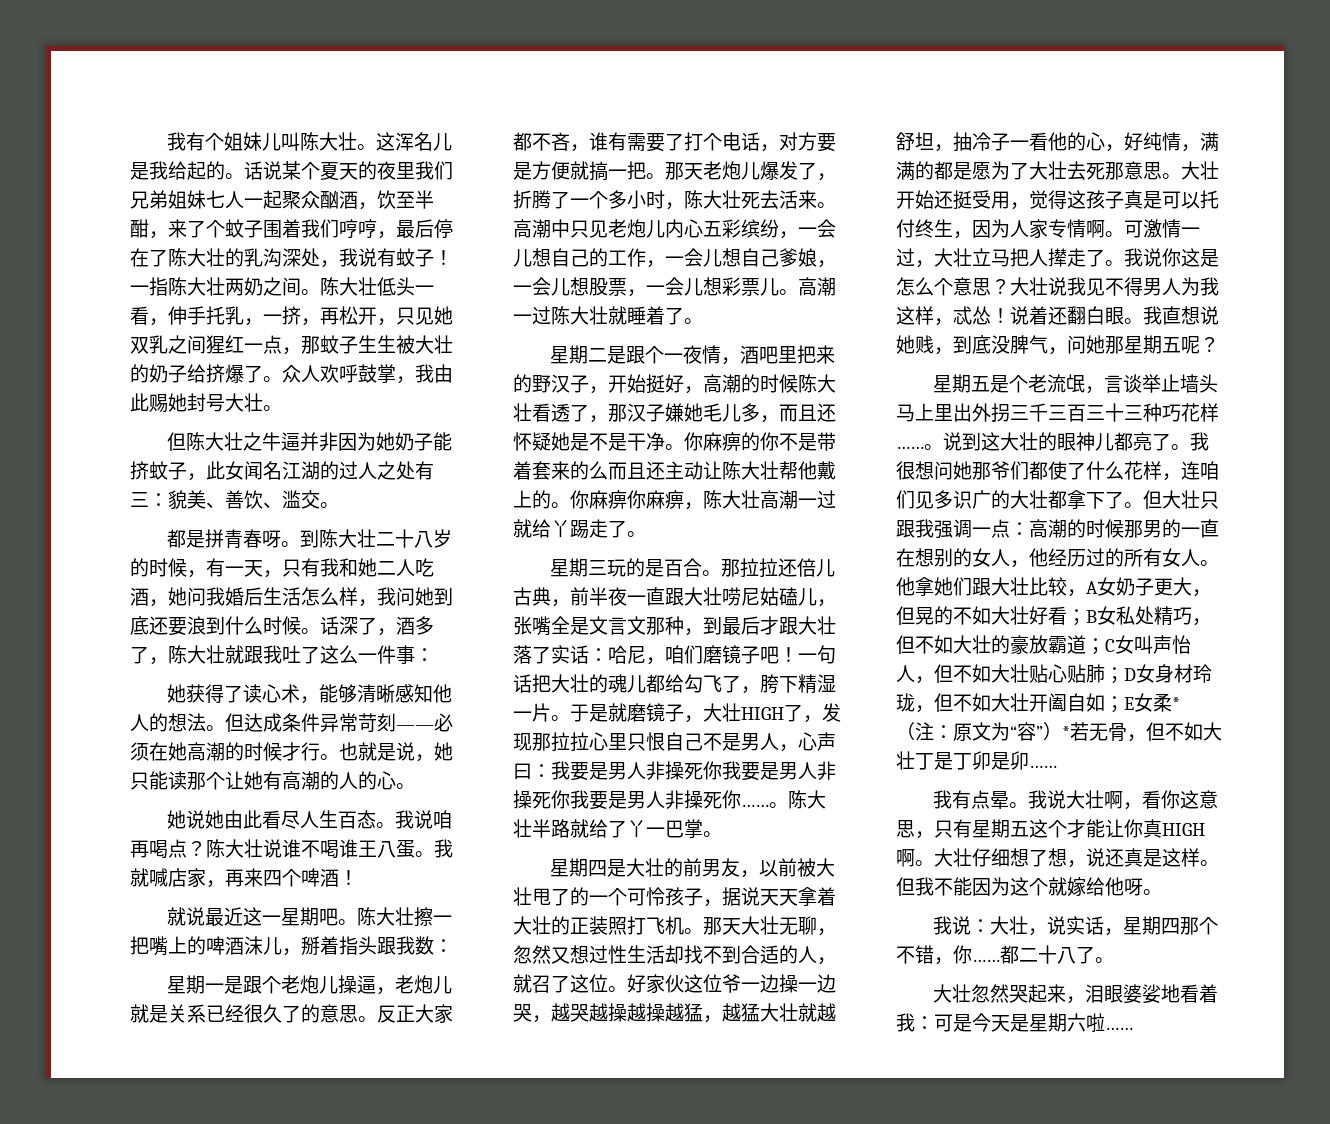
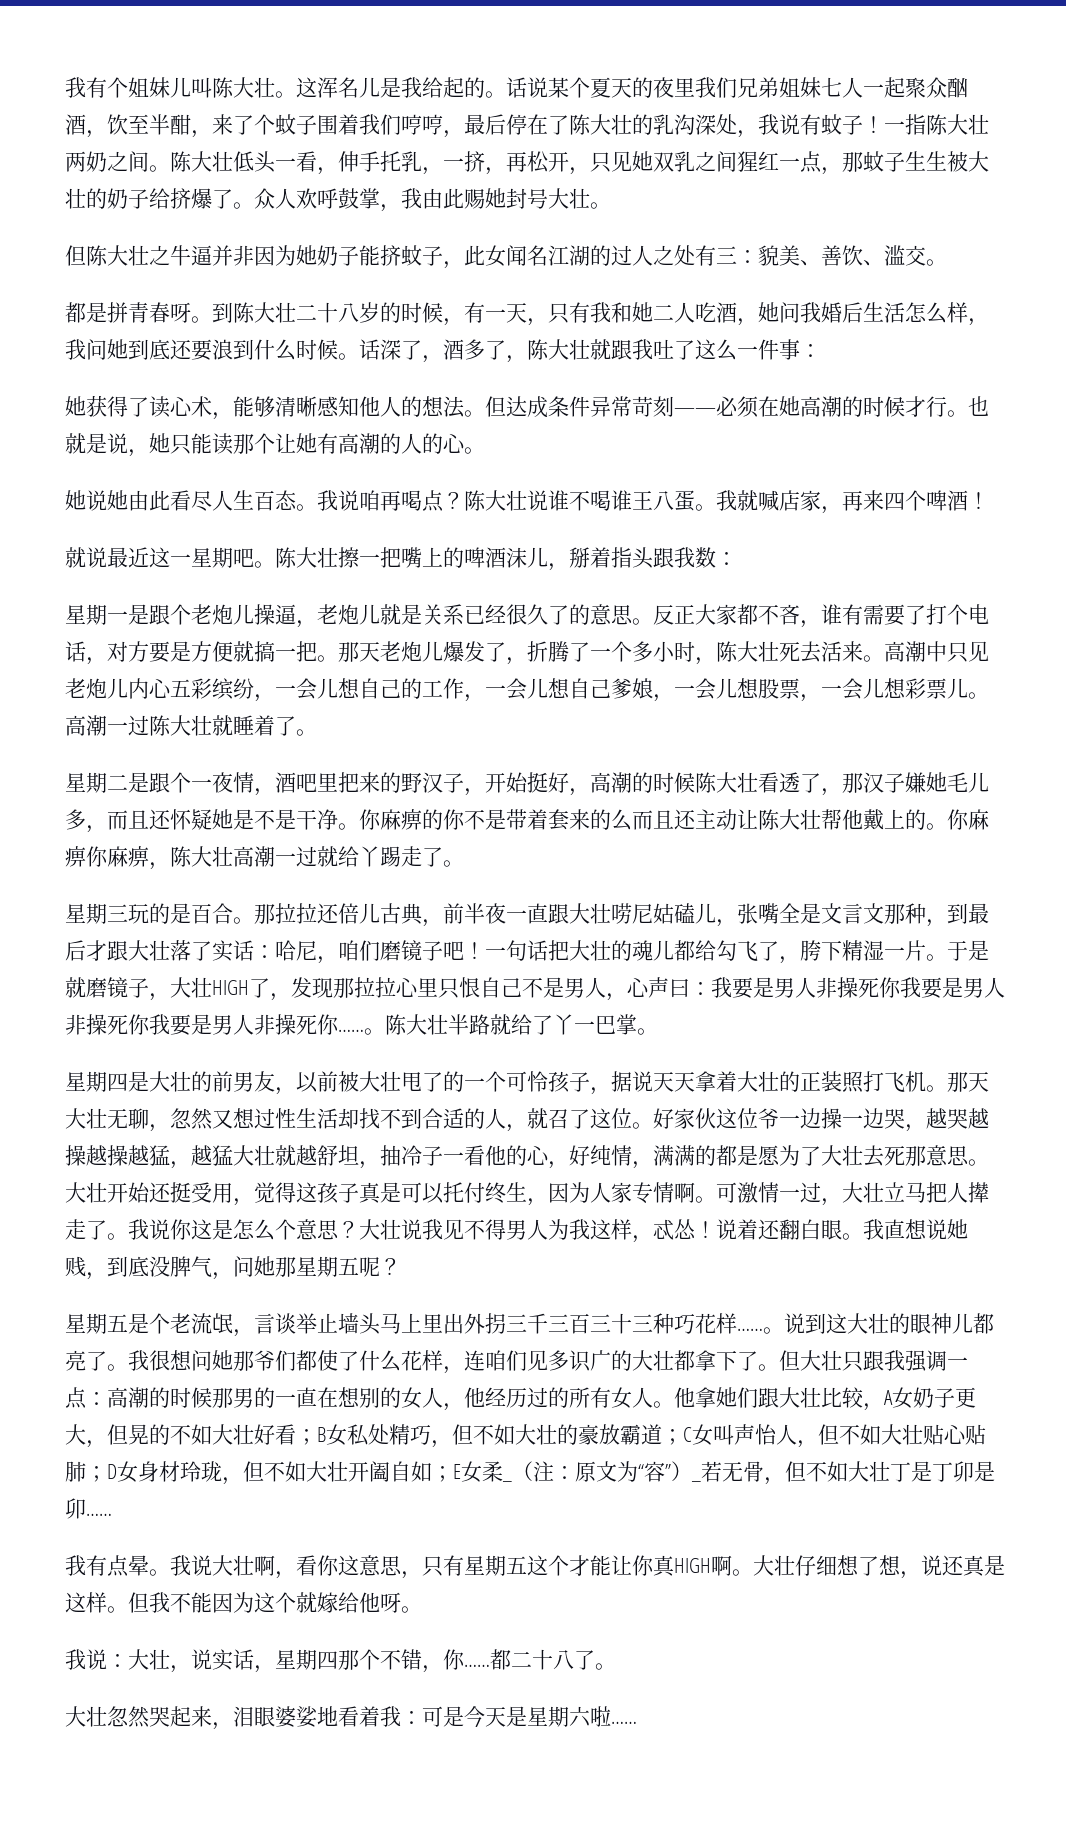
- 他拿她们跟大壮比较，A女奶子更大，但晃的不如大壮好看；B女私处精巧，但不如大壮的豪放霸道；C女叫声怡人，但不如大壮贴心贴肺；D女身材玲珑，但不如大壮开阖自如；E女柔*（注：原文为“容”）*若无骨，但不如大壮丁是丁卯是卯……
+ 他拿她们跟大壮比较，A女奶子更大，但晃的不如大壮好看；B女私处精巧，但不如大壮的豪放霸道；C女叫声怡人，但不如大壮贴心贴肺；D女身材玲珑，但不如大壮开阖自如；E女柔_（注：原文为“容”）_若无骨，但不如大壮丁是丁卯是卯……

